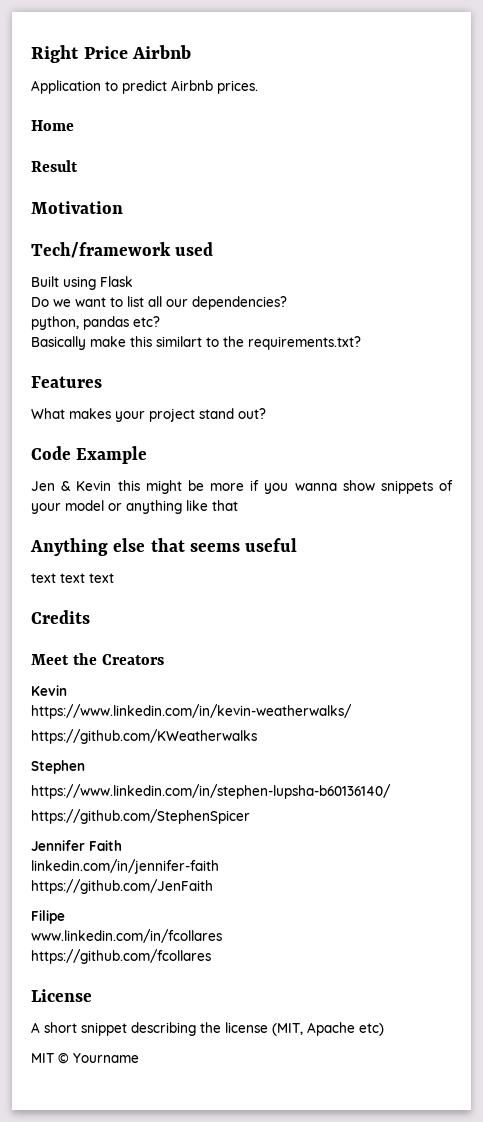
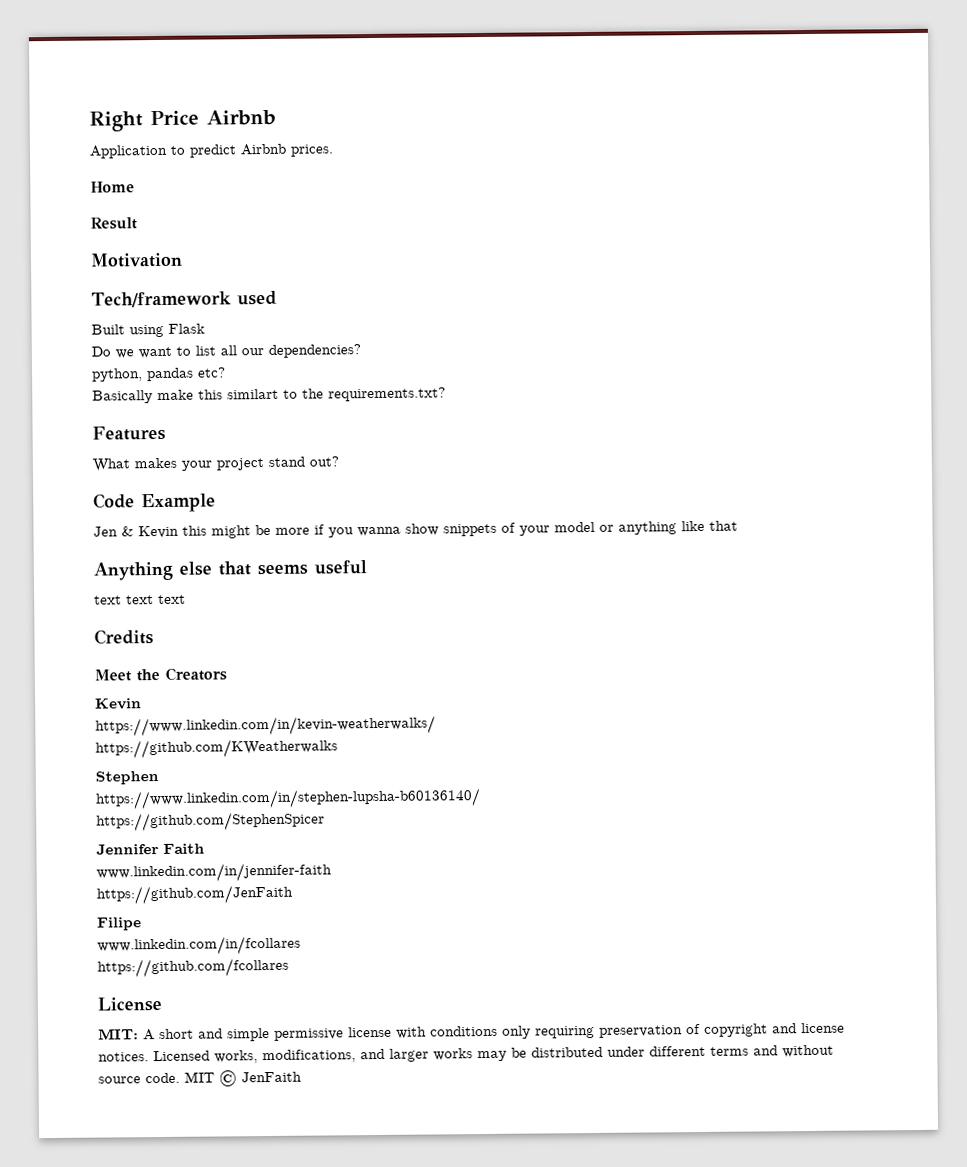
- linkedin.com/in/jennifer-faith
+ www.linkedin.com/in/jennifer-faith
- A short snippet describing the license (MIT, Apache etc)
- MIT © Yourname
+ MIT: A short and simple permissive license with conditions only requiring preservation of copyright and license notices. Licensed works, modifications, and larger works may be distributed under different terms and without source code. MIT © JenFaith

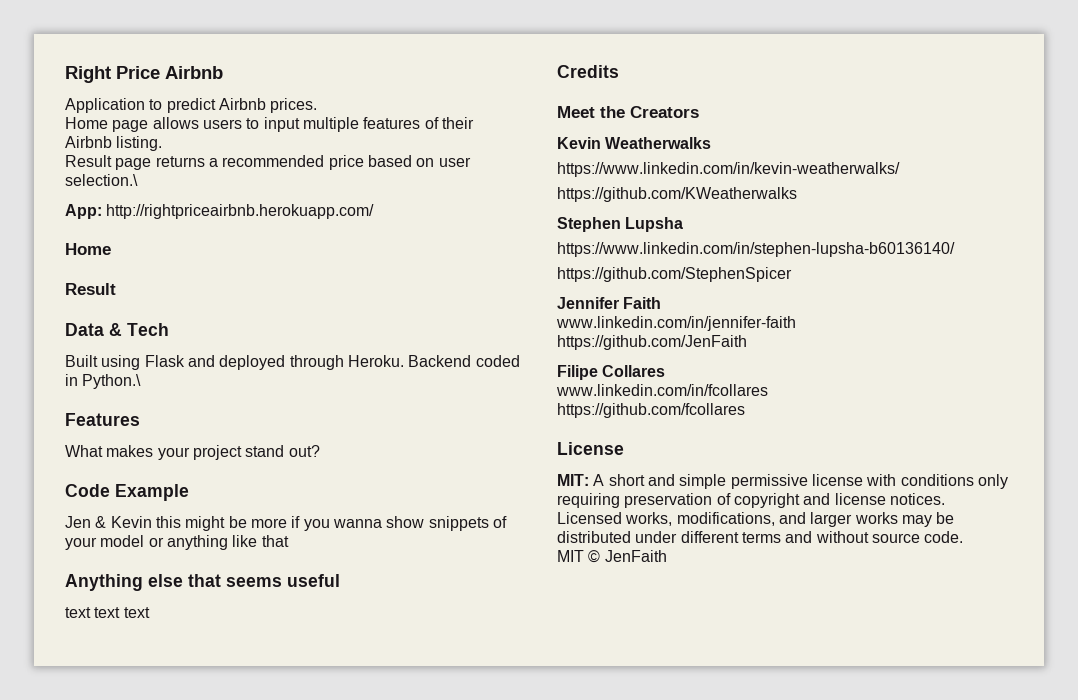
+ Home page allows users to input multiple features of their Airbnb listing.
+ Result page returns a recommended price based on user selection.\
+ App: http://rightpriceairbnb.herokuapp.com/
- Motivation
- Tech/framework used
+ Data & Tech
- Built using Flask
- Do we want to list all our dependencies?
- python, pandas etc?
- Basically make this similart to the requirements.txt?
+ Built using Flask and deployed through Heroku. Backend coded in Python.\
  Meet the Creators
- Kevin
+ Kevin Weatherwalks
- Stephen
+ Stephen Lupsha
- Filipe
+ Filipe Collares
- Licensed works, modifications, and larger works may be distributed under different terms and without source code. MIT © JenFaith
+ Licensed works, modifications, and larger works may be distributed under different terms and without source code.
+ MIT © JenFaith

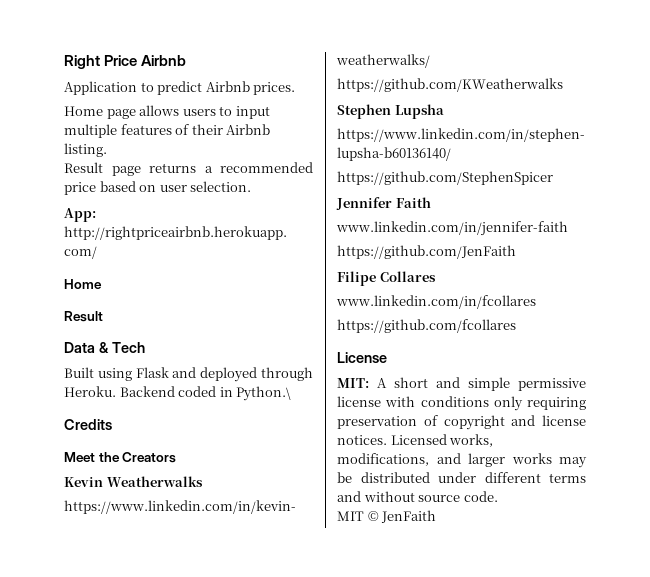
- Result page returns a recommended price based on user selection.\
+ Result page returns a recommended price based on user selection.
- Features
- What makes your project stand out?
- Code Example
- Jen & Kevin this might be more if you wanna show snippets of your model or anything like that
- Anything else that seems useful
- text text text

